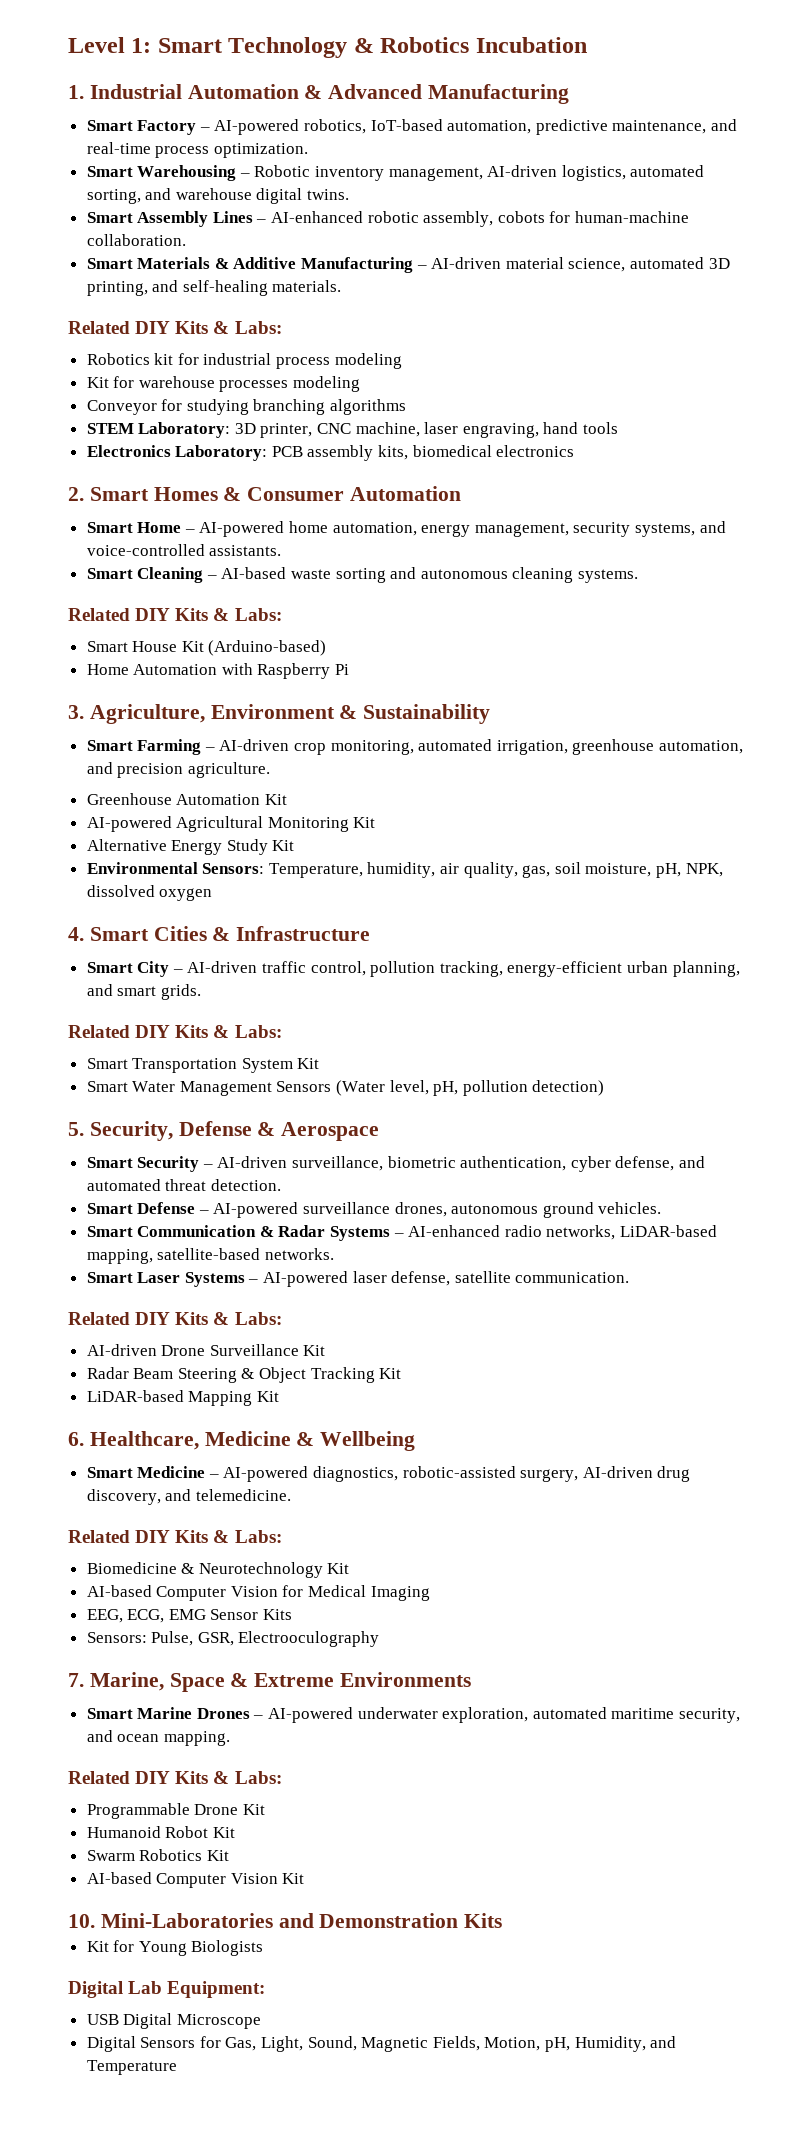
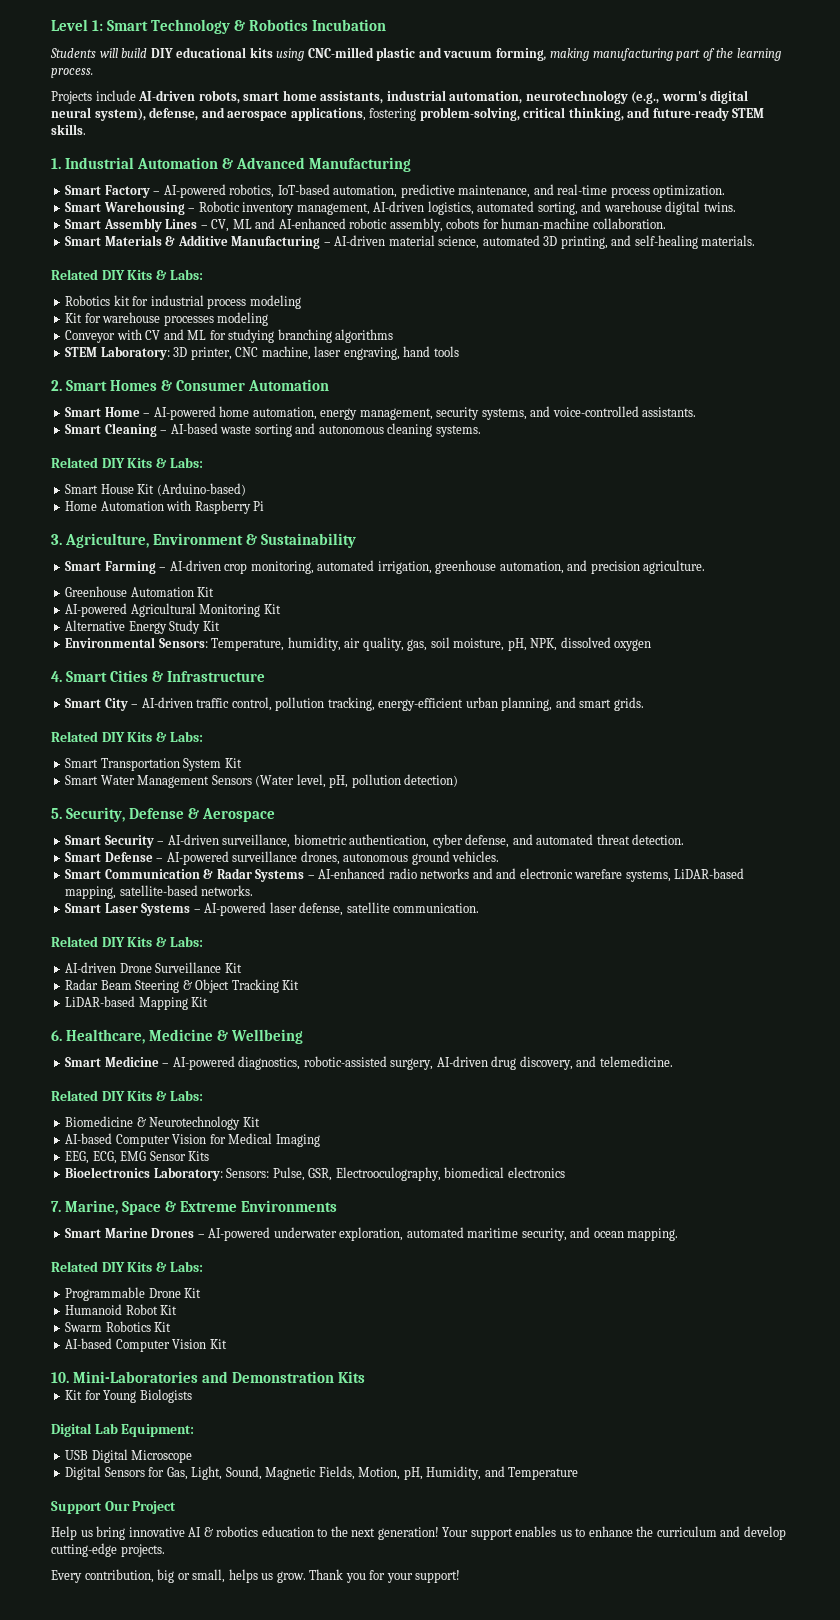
+ Students will build DIY educational kits using CNC-milled plastic and vacuum forming, making manufacturing part of the learning process.
+ Projects include AI-driven robots, smart home assistants, industrial automation, neurotechnology (e.g., worm's digital neural system), defense, and aerospace applications, fostering problem-solving, critical thinking, and future-ready STEM skills.
- Smart Assembly Lines – AI-enhanced robotic assembly, cobots for human-machine collaboration.
+ Smart Assembly Lines – CV, ML and AI-enhanced robotic assembly, cobots for human-machine collaboration.
- Conveyor for studying branching algorithms
+ Conveyor with CV and ML for studying branching algorithms
- Electronics Laboratory: PCB assembly kits, biomedical electronics
- Smart Communication & Radar Systems – AI-enhanced radio networks, LiDAR-based mapping, satellite-based networks.
+ Smart Communication & Radar Systems – AI-enhanced radio networks and and electronic warefare systems, LiDAR-based mapping, satellite-based networks.
- Sensors: Pulse, GSR, Electrooculography
+ Bioelectronics Laboratory: Sensors: Pulse, GSR, Electrooculography, biomedical electronics
+ Support Our Project
+ Help us bring innovative AI & robotics education to the next generation! Your support enables us to enhance the curriculum and develop cutting-edge projects.
+ Every contribution, big or small, helps us grow. Thank you for your support!

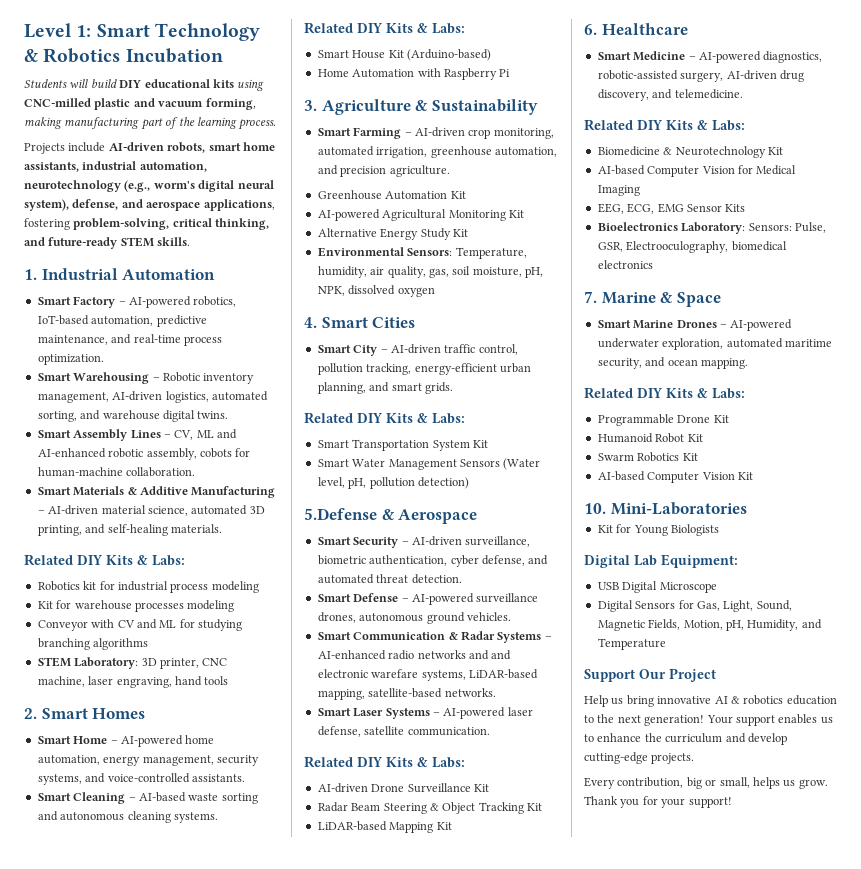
- 1. Industrial Automation & Advanced Manufacturing
+ 1. Industrial Automation
- 2. Smart Homes & Consumer Automation
+ 2. Smart Homes
- 3. Agriculture, Environment & Sustainability
+ 3. Agriculture & Sustainability
- 4. Smart Cities & Infrastructure
+ 4. Smart Cities
- 5. Security, Defense & Aerospace
+ 5.Defense & Aerospace
- 6. Healthcare, Medicine & Wellbeing
+ 6. Healthcare
- 7. Marine, Space & Extreme Environments
+ 7. Marine & Space
- 10. Mini-Laboratories and Demonstration Kits
+ 10. Mini-Laboratories

